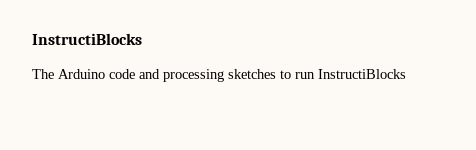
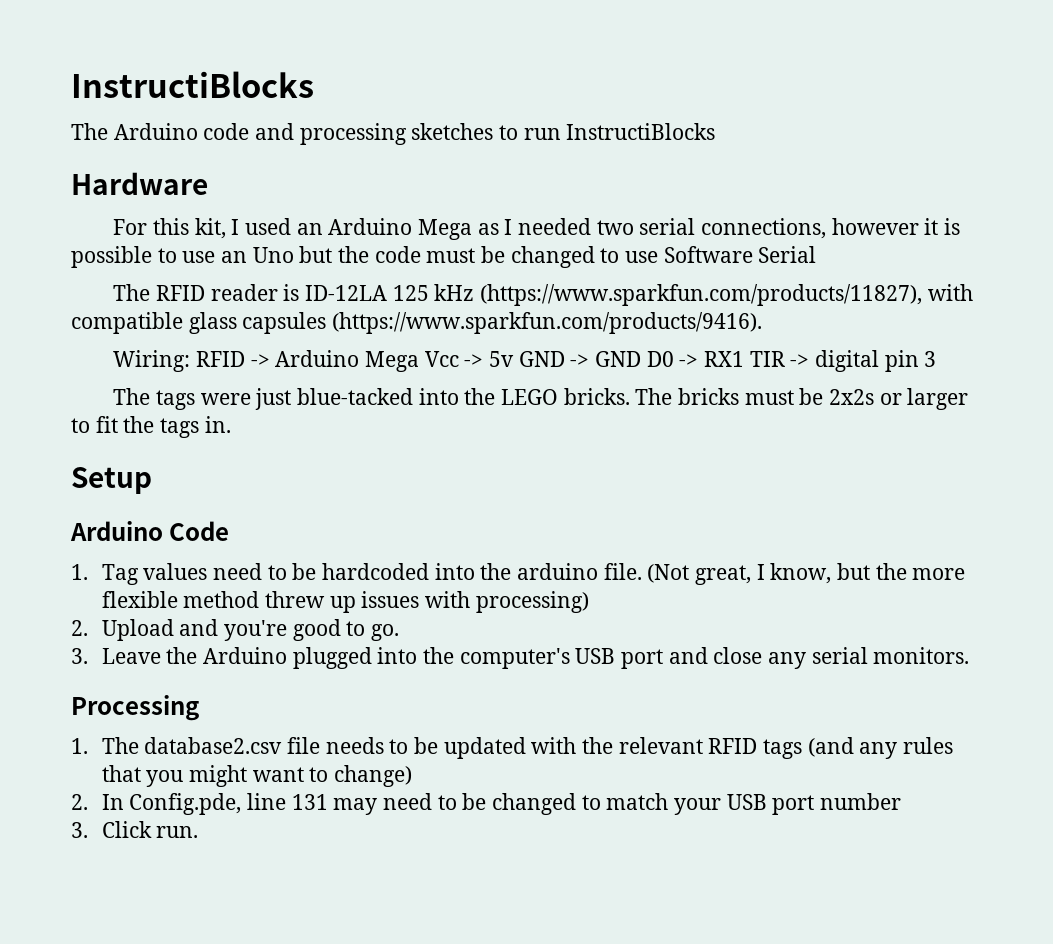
+ Hardware
+ For this kit, I used an Arduino Mega as I needed two serial connections, however it is possible to use an Uno but the code must be changed to use Software Serial
+ The RFID reader is ID-12LA 125 kHz (https://www.sparkfun.com/products/11827), with compatible glass capsules (https://www.sparkfun.com/products/9416).
+ Wiring: RFID -> Arduino Mega Vcc -> 5v GND -> GND D0 -> RX1 TIR -> digital pin 3
+ The tags were just blue-tacked into the LEGO bricks. The bricks must be 2x2s or larger to fit the tags in.
+ Setup
+ Arduino Code
+ 1. Tag values need to be hardcoded into the arduino file. (Not great, I know, but the more flexible method threw up issues with processing)
+ 2. Upload and you're good to go.
+ 3. Leave the Arduino plugged into the computer's USB port and close any serial monitors.
+ Processing
+ 1. The database2.csv file needs to be updated with the relevant RFID tags (and any rules that you might want to change)
+ 2. In Config.pde, line 131 may need to be changed to match your USB port number
+ 3. Click run.

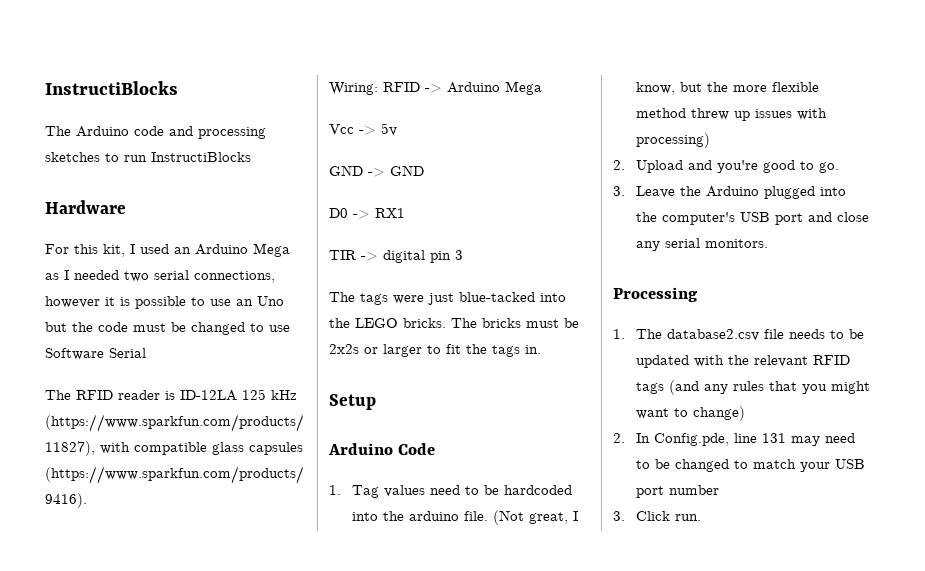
- Wiring: RFID -> Arduino Mega Vcc -> 5v GND -> GND D0 -> RX1 TIR -> digital pin 3
+ Wiring: RFID -> Arduino Mega
+ Vcc -> 5v
+ GND -> GND
+ D0 -> RX1
+ TIR -> digital pin 3

